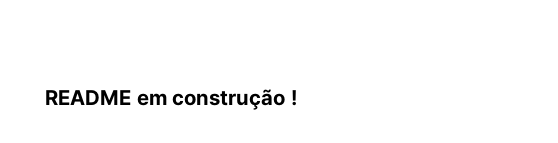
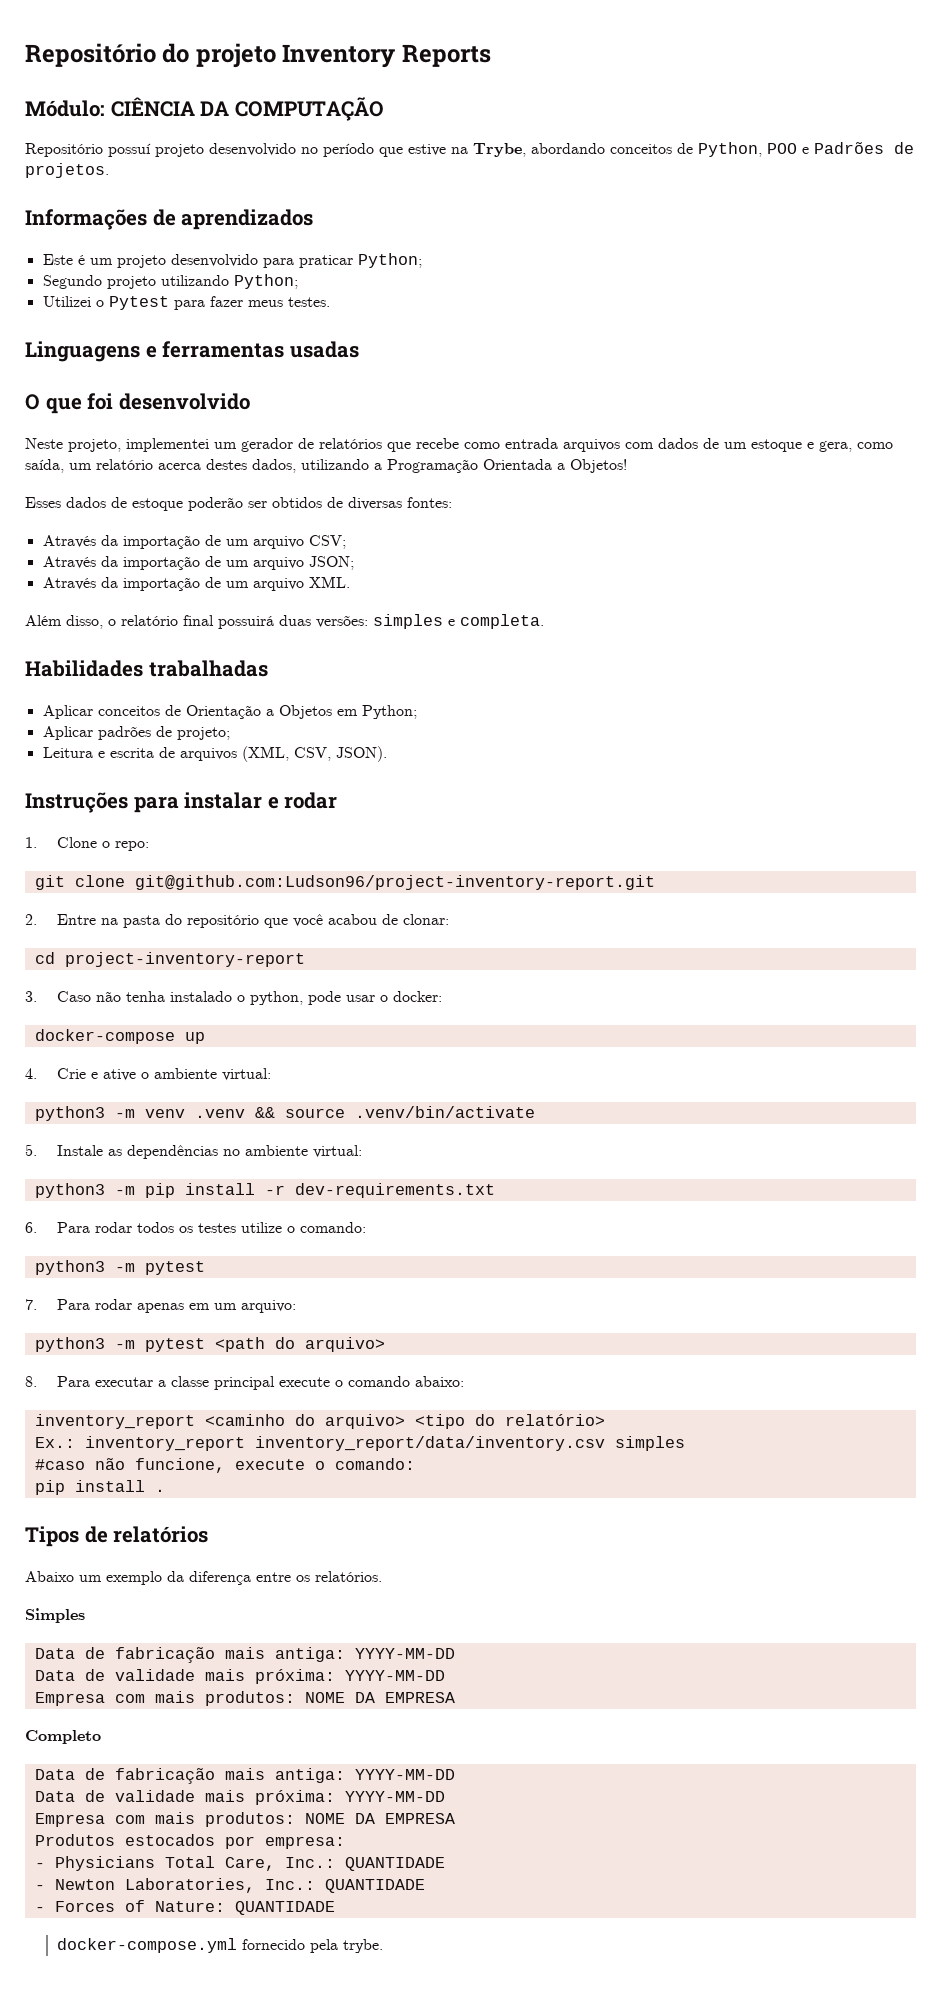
- README em construção !
+ Repositório do projeto Inventory Reports
+ Módulo: CIÊNCIA DA COMPUTAÇÃO
+ Repositório possuí projeto desenvolvido no período que estive na Trybe, abordando conceitos de Python, POO e Padrões de projetos.
+ Informações de aprendizados
+ Este é um projeto desenvolvido para praticar Python;
+ Segundo projeto utilizando Python;
+ Utilizei o Pytest para fazer meus testes.
+ Linguagens e ferramentas usadas
+ O que foi desenvolvido
+ Neste projeto, implementei um gerador de relatórios que recebe como entrada arquivos com dados de um estoque e gera, como saída, um relatório acerca destes dados, utilizando a Programação Orientada a Objetos!
+ Esses dados de estoque poderão ser obtidos de diversas fontes:
+ Através da importação de um arquivo CSV;
+ Através da importação de um arquivo JSON;
+ Através da importação de um arquivo XML.
+ Além disso, o relatório final possuirá duas versões: simples e completa.
+ Habilidades trabalhadas
+ Aplicar conceitos de Orientação a Objetos em Python;
+ Aplicar padrões de projeto;
+ Leitura e escrita de arquivos (XML, CSV, JSON).
+ Instruções para instalar e rodar
+ 1. Clone o repo:
+ git clone git@github.com:Ludson96/project-inventory-report.git
+ 2. Entre na pasta do repositório que você acabou de clonar:
+ cd project-inventory-report
+ 3. Caso não tenha instalado o python, pode usar o docker:
+ docker-compose up
+ 4. Crie e ative o ambiente virtual:
+ python3 -m venv .venv && source .venv/bin/activate
+ 5. Instale as dependências no ambiente virtual:
+ python3 -m pip install -r dev-requirements.txt
+ 6. Para rodar todos os testes utilize o comando:
+ python3 -m pytest
+ 7. Para rodar apenas em um arquivo:
+ python3 -m pytest <path do arquivo>
+ 8. Para executar a classe principal execute o comando abaixo:
+ inventory_report <caminho do arquivo> <tipo do relatório>
+ Ex.: inventory_report inventory_report/data/inventory.csv simples
+ #caso não funcione, execute o comando:
+ pip install .
+ Tipos de relatórios
+ Abaixo um exemplo da diferença entre os relatórios.
+ Simples
+ Data de fabricação mais antiga: YYYY-MM-DD
+ Data de validade mais próxima: YYYY-MM-DD
+ Empresa com mais produtos: NOME DA EMPRESA
+ Completo
+ Data de fabricação mais antiga: YYYY-MM-DD
+ Data de validade mais próxima: YYYY-MM-DD
+ Empresa com mais produtos: NOME DA EMPRESA
+ Produtos estocados por empresa:
+ - Physicians Total Care, Inc.: QUANTIDADE
+ - Newton Laboratories, Inc.: QUANTIDADE
+ - Forces of Nature: QUANTIDADE
+ docker-compose.yml fornecido pela trybe.

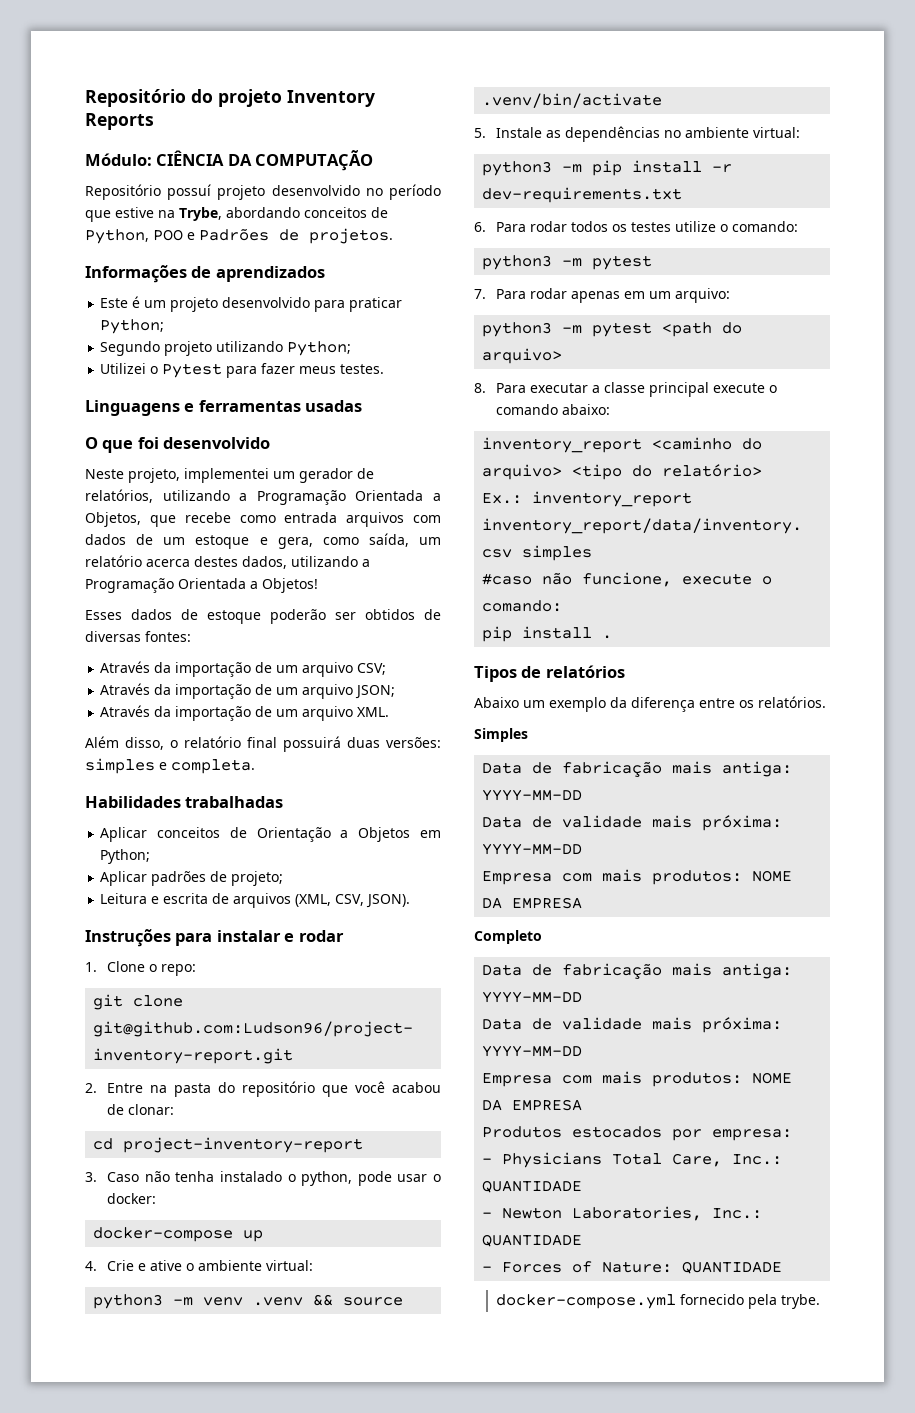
- Neste projeto, implementei um gerador de relatórios que recebe como entrada arquivos com dados de um estoque e gera, como saída, um relatório acerca destes dados, utilizando a Programação Orientada a Objetos!
+ Neste projeto, implementei um gerador de relatórios, utilizando a Programação Orientada a Objetos, que recebe como entrada arquivos com dados de um estoque e gera, como saída, um relatório acerca destes dados, utilizando a Programação Orientada a Objetos!

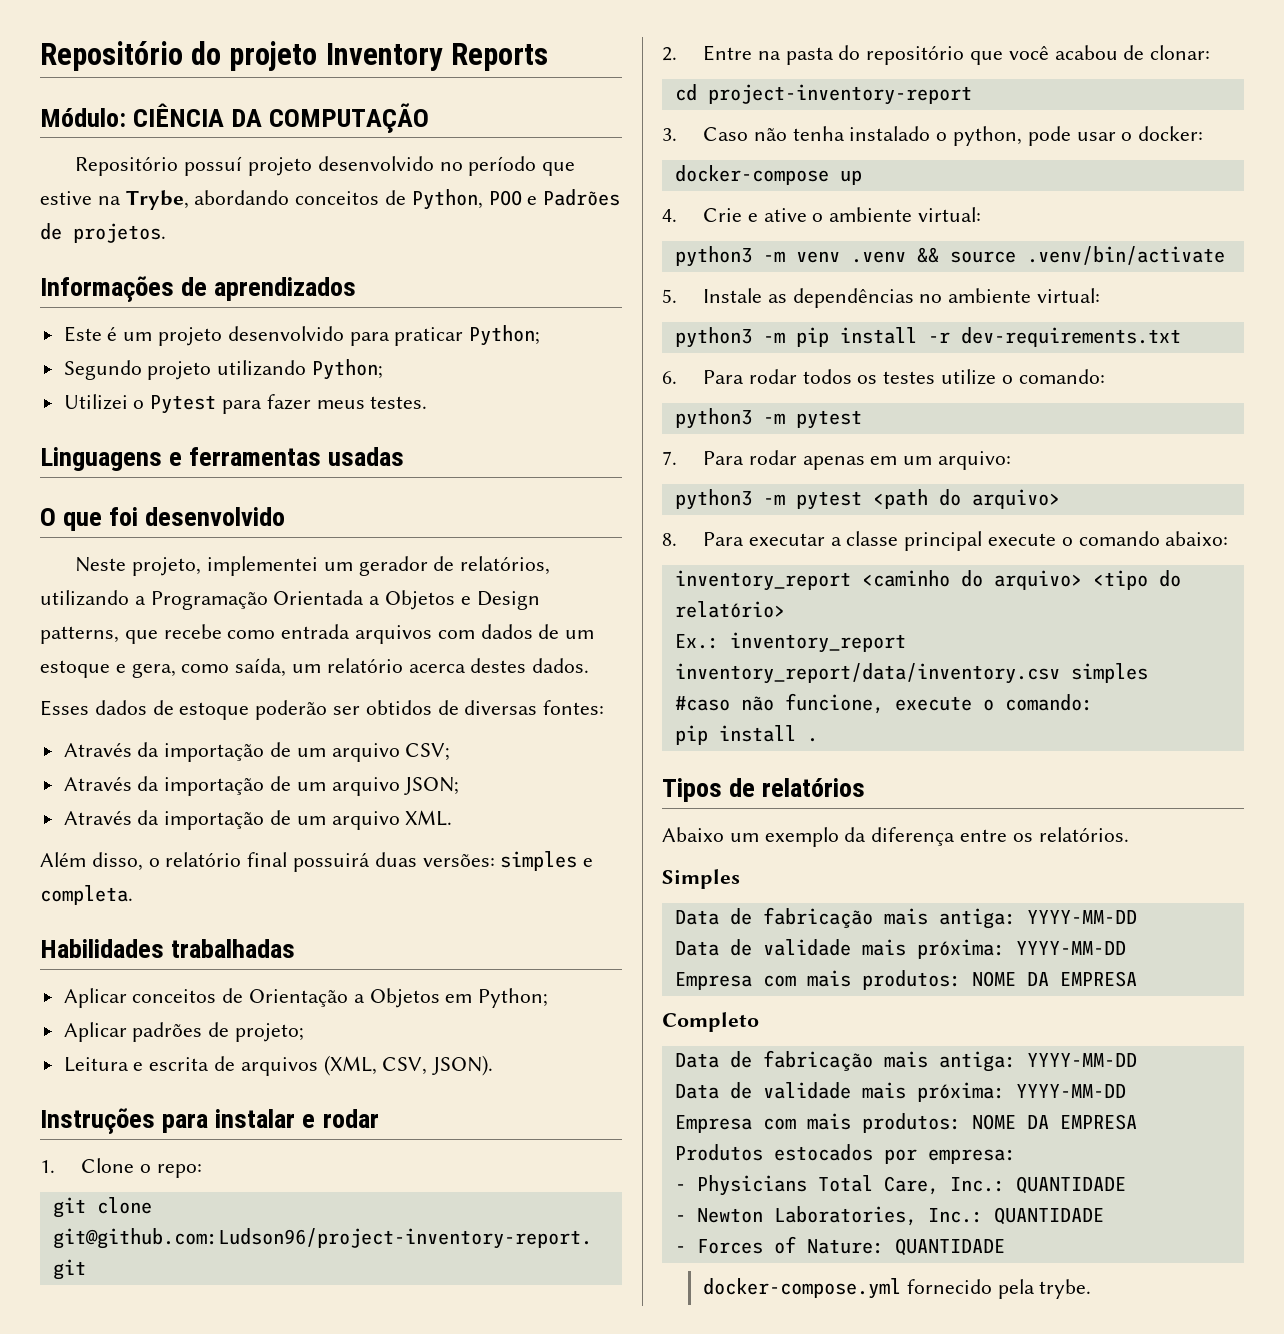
- Neste projeto, implementei um gerador de relatórios, utilizando a Programação Orientada a Objetos, que recebe como entrada arquivos com dados de um estoque e gera, como saída, um relatório acerca destes dados, utilizando a Programação Orientada a Objetos!
+ Neste projeto, implementei um gerador de relatórios, utilizando a Programação Orientada a Objetos e Design patterns, que recebe como entrada arquivos com dados de um estoque e gera, como saída, um relatório acerca destes dados.

